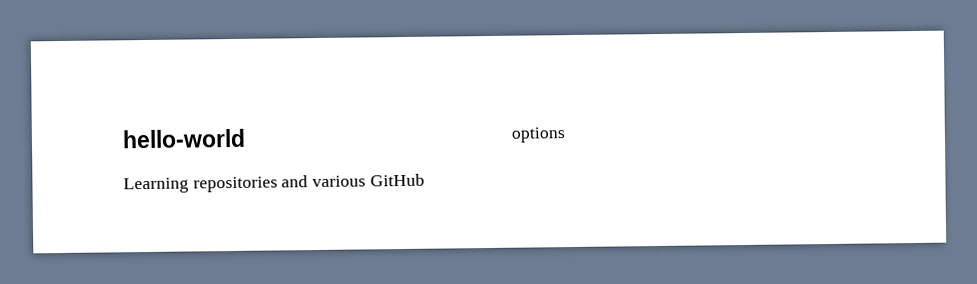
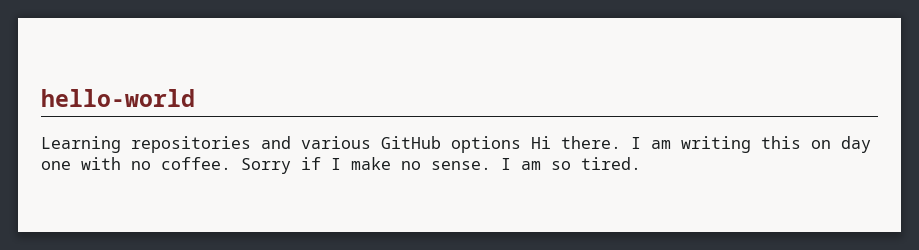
- Learning repositories and various GitHub options
+ Learning repositories and various GitHub options Hi there. I am writing this on day one with no coffee. Sorry if I make no sense. I am so tired.

